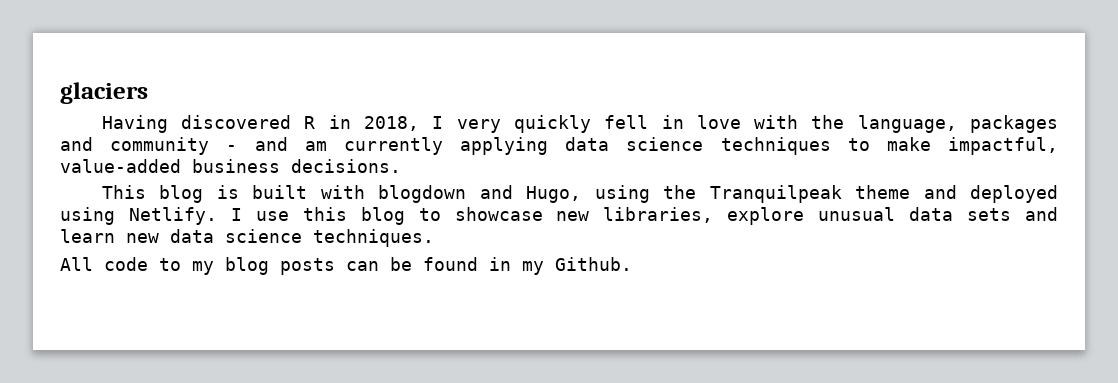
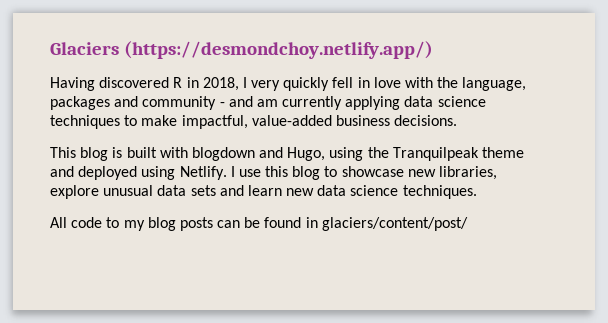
- glaciers
+ Glaciers (https://desmondchoy.netlify.app/)
- All code to my blog posts can be found in my Github.
+ All code to my blog posts can be found in glaciers/content/post/

